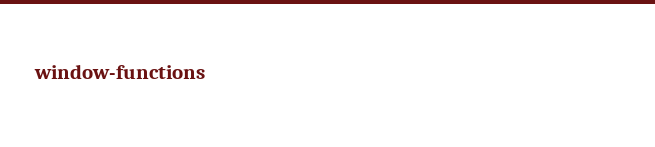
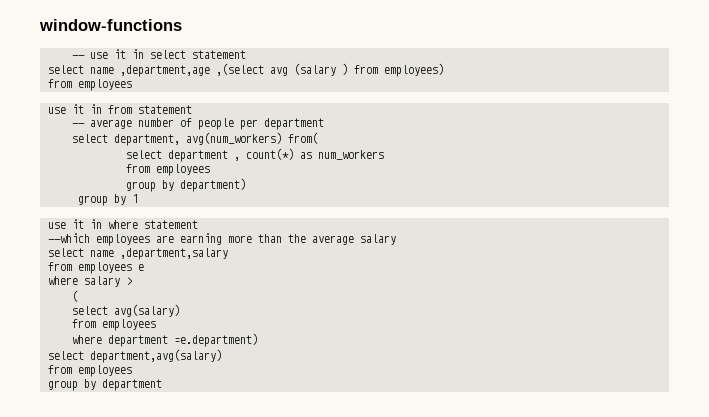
+ -- use it in select statement
+ select name ,department,age ,(select avg (salary ) from employees)
+ from employees
+ use it in from statement
+ -- average number of people per department
+ select department, avg(num_workers) from(
+ select department , count(*) as num_workers
+ from employees
+ group by department)
+ group by 1
+ use it in where statement
+ --which employees are earning more than the average salary
+ select name ,department,salary
+ from employees e
+ where salary >
+ (
+ select avg(salary)
+ from employees
+ where department =e.department)
+ select department,avg(salary)
+ from employees
+ group by department

